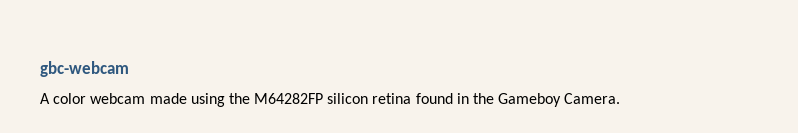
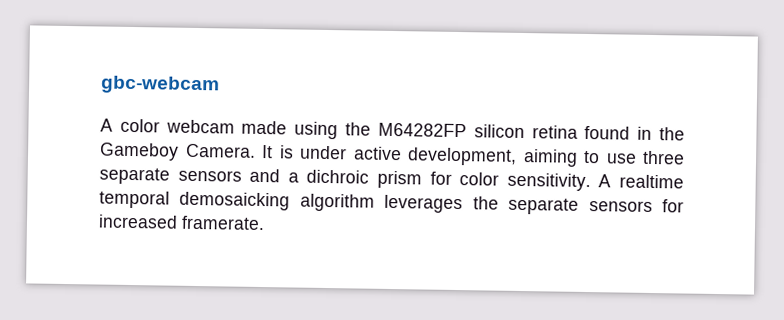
+ It is under active development, aiming to use three separate sensors and a dichroic prism for color sensitivity. A realtime temporal demosaicking algorithm leverages the separate sensors for increased framerate.

